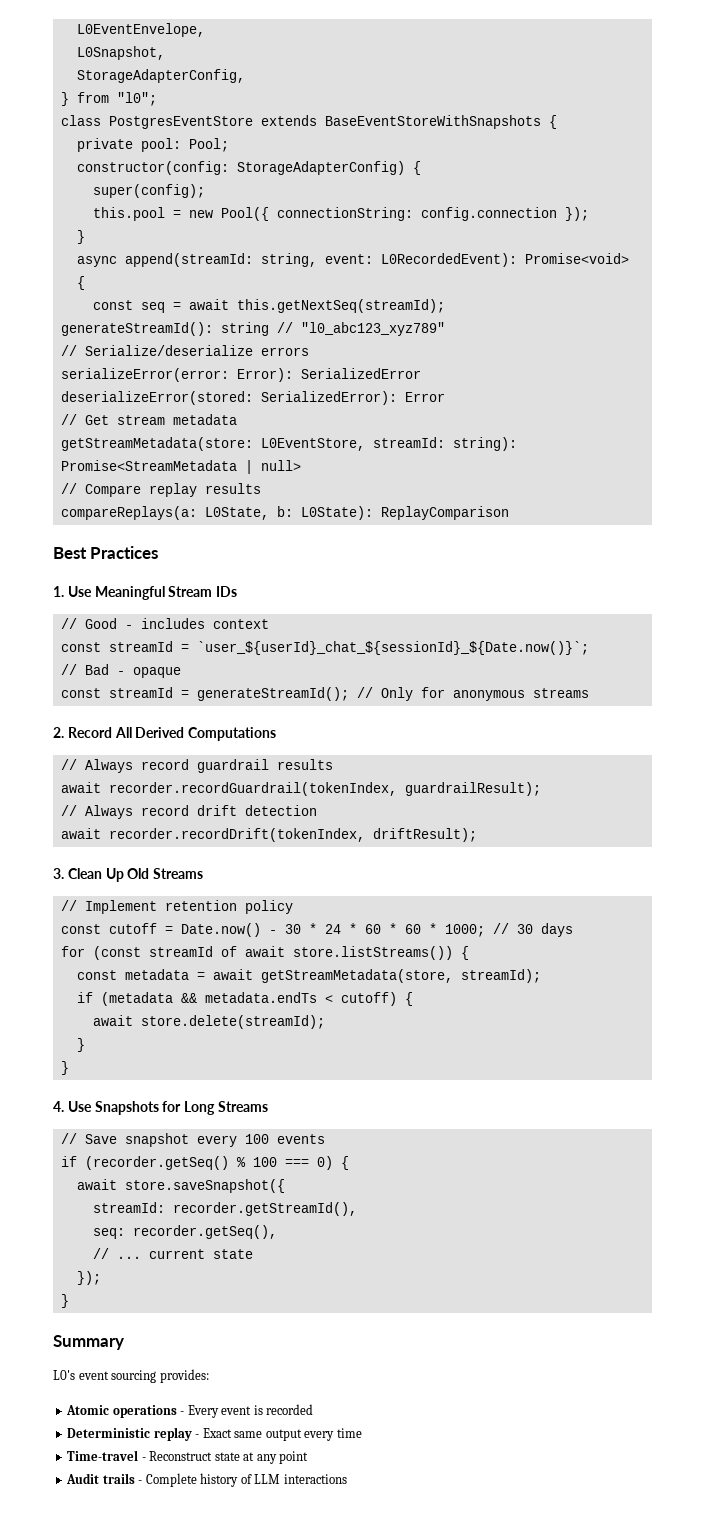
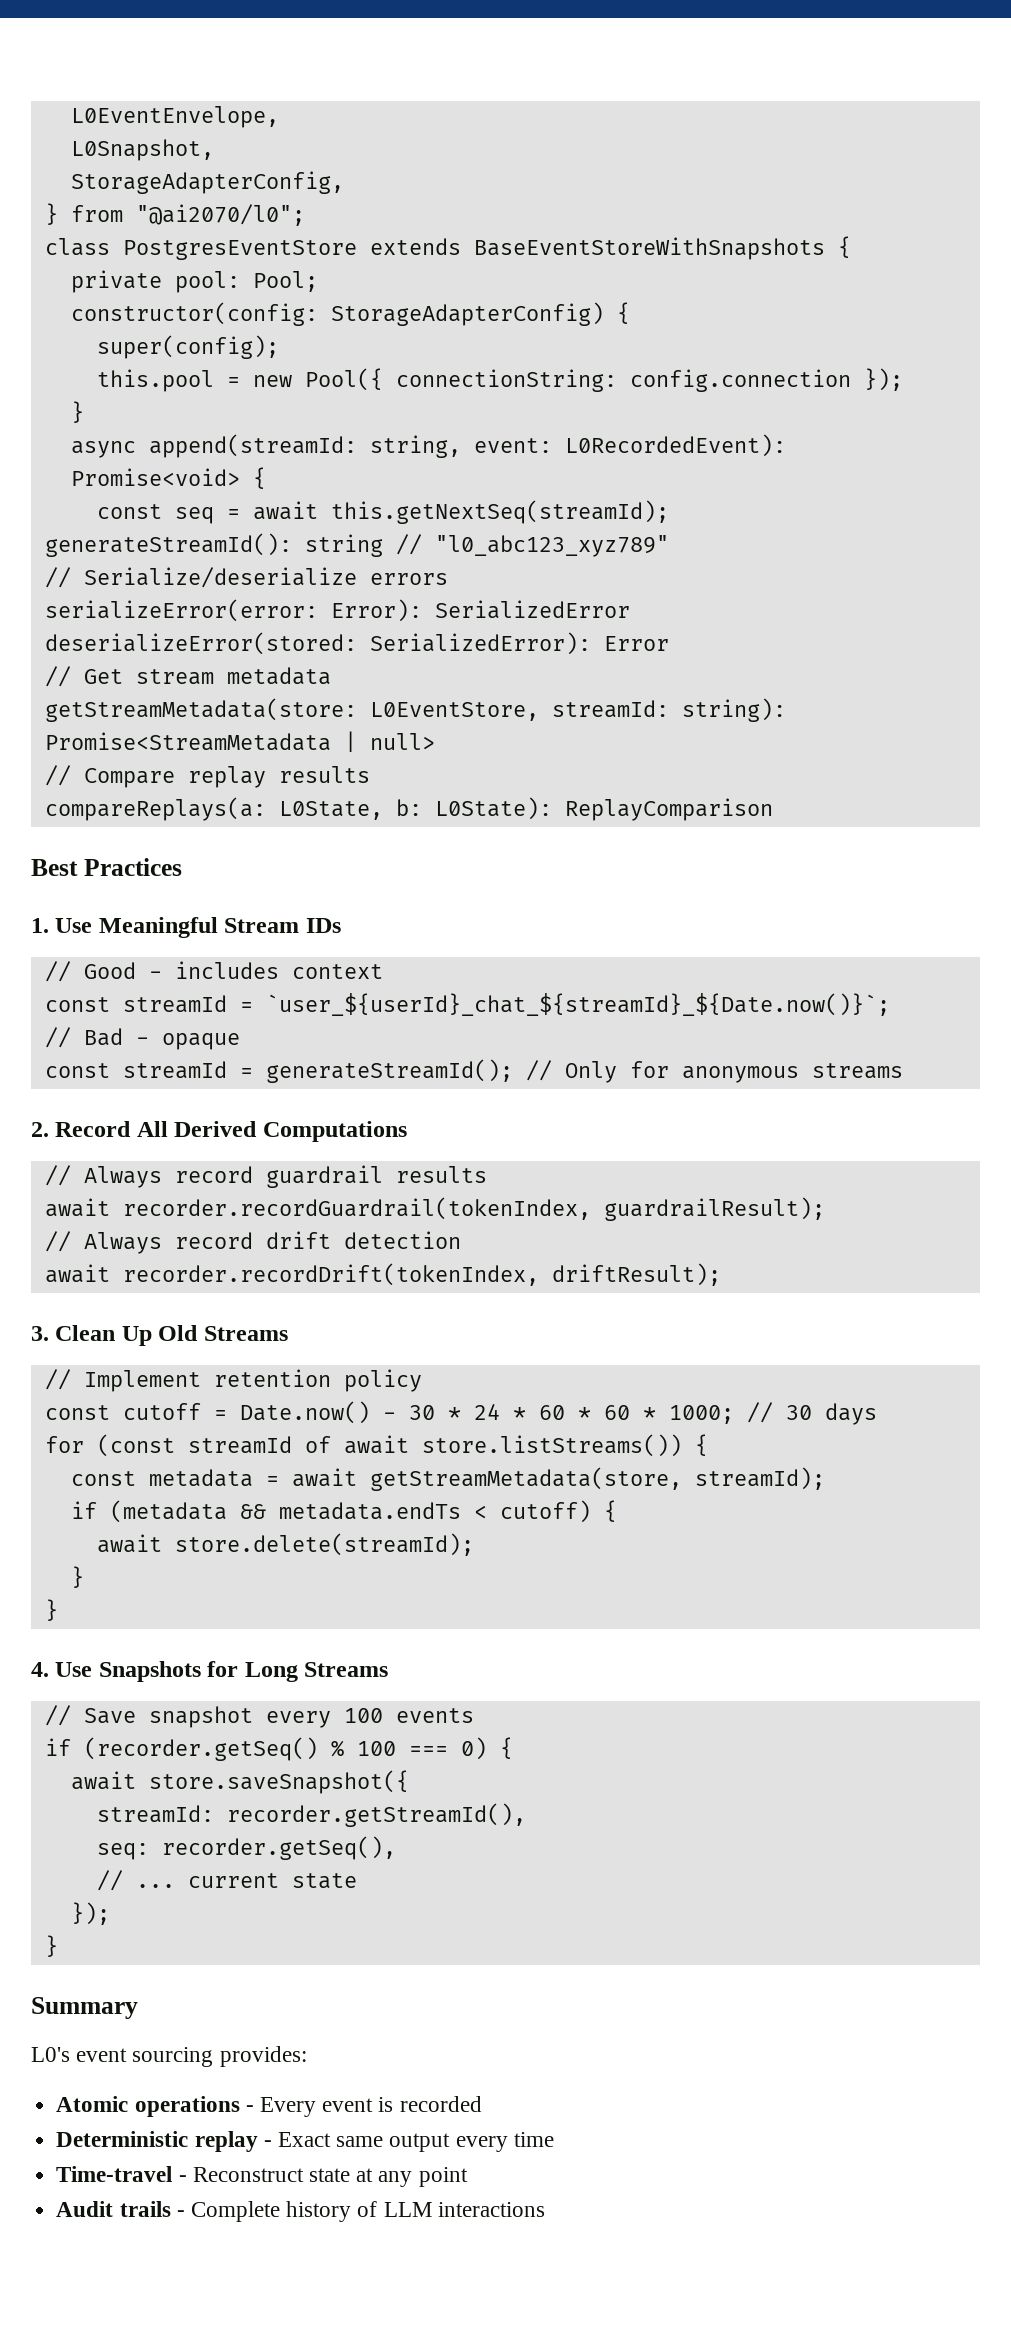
- } from "l0";
+ } from "@ai2070/l0";
- const streamId = `user_${userId}_chat_${sessionId}_${Date.now()}`;
+ const streamId = `user_${userId}_chat_${streamId}_${Date.now()}`;

